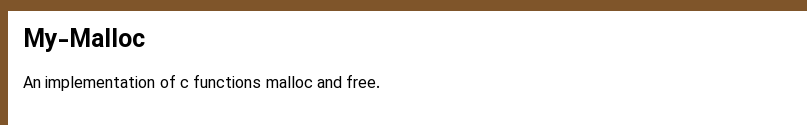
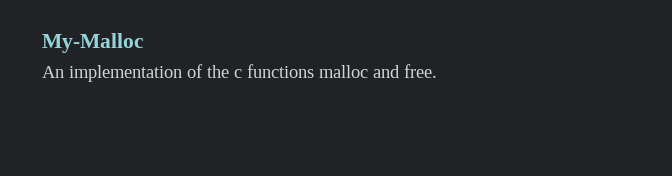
- An implementation of c functions malloc and free.
+ An implementation of the c functions malloc and free.

